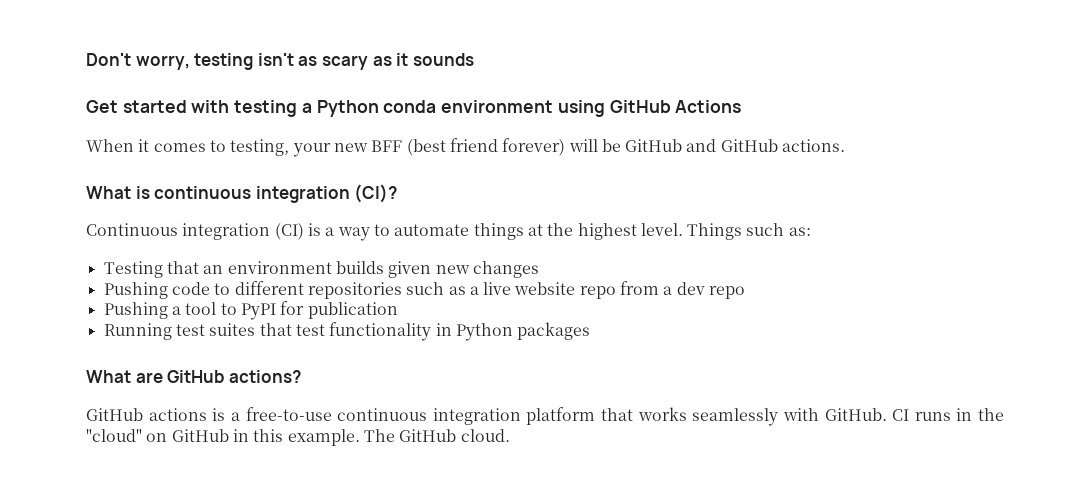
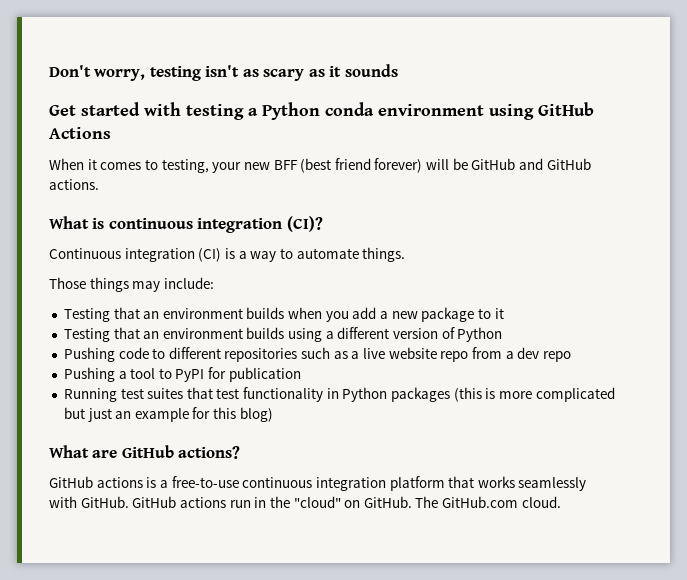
- Continuous integration (CI) is a way to automate things at the highest level. Things such as:
- Testing that an environment builds given new changes
+ Continuous integration (CI) is a way to automate things.
+ Those things may include:
+ Testing that an environment builds when you add a new package to it
+ Testing that an environment builds using a different version of Python
- Running test suites that test functionality in Python packages
+ Running test suites that test functionality in Python packages (this is more complicated but just an example for this blog)
- CI runs in the "cloud" on GitHub in this example. The GitHub cloud.
+ GitHub actions run in the "cloud" on GitHub. The GitHub.com cloud.

